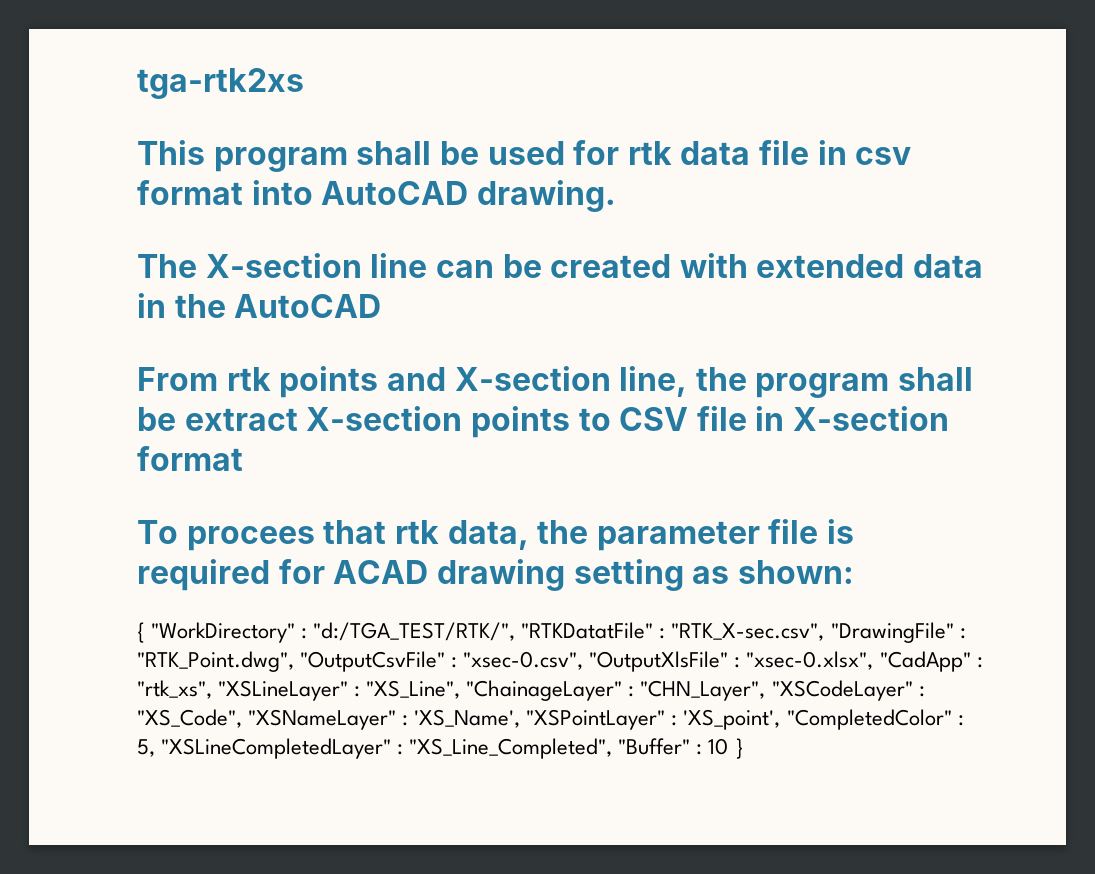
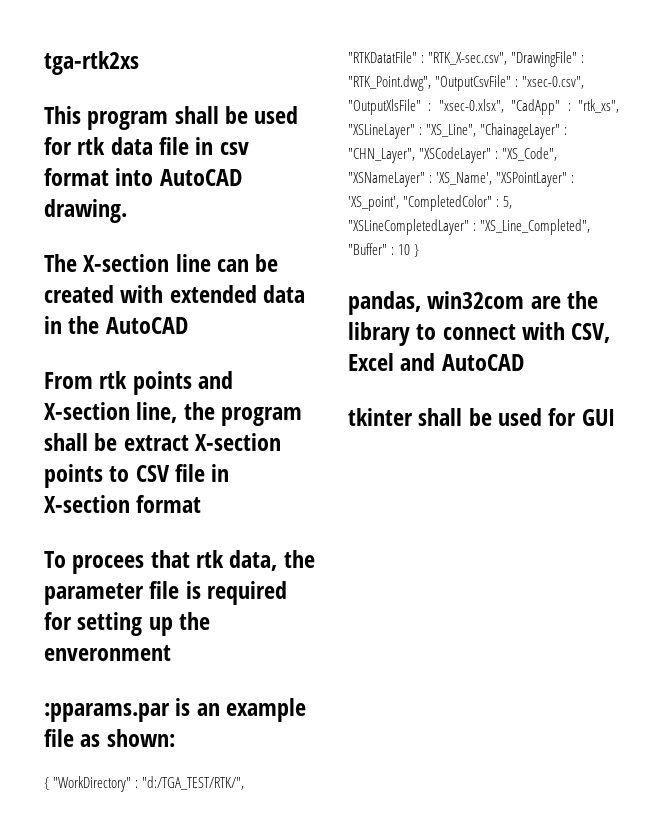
- To procees that rtk data, the parameter file is required for ACAD drawing setting as shown:
+ To procees that rtk data, the parameter file is required for setting up the enveronment
+ :pparams.par is an example file as shown:
+ pandas, win32com are the library to connect with CSV, Excel and AutoCAD
+ tkinter shall be used for GUI

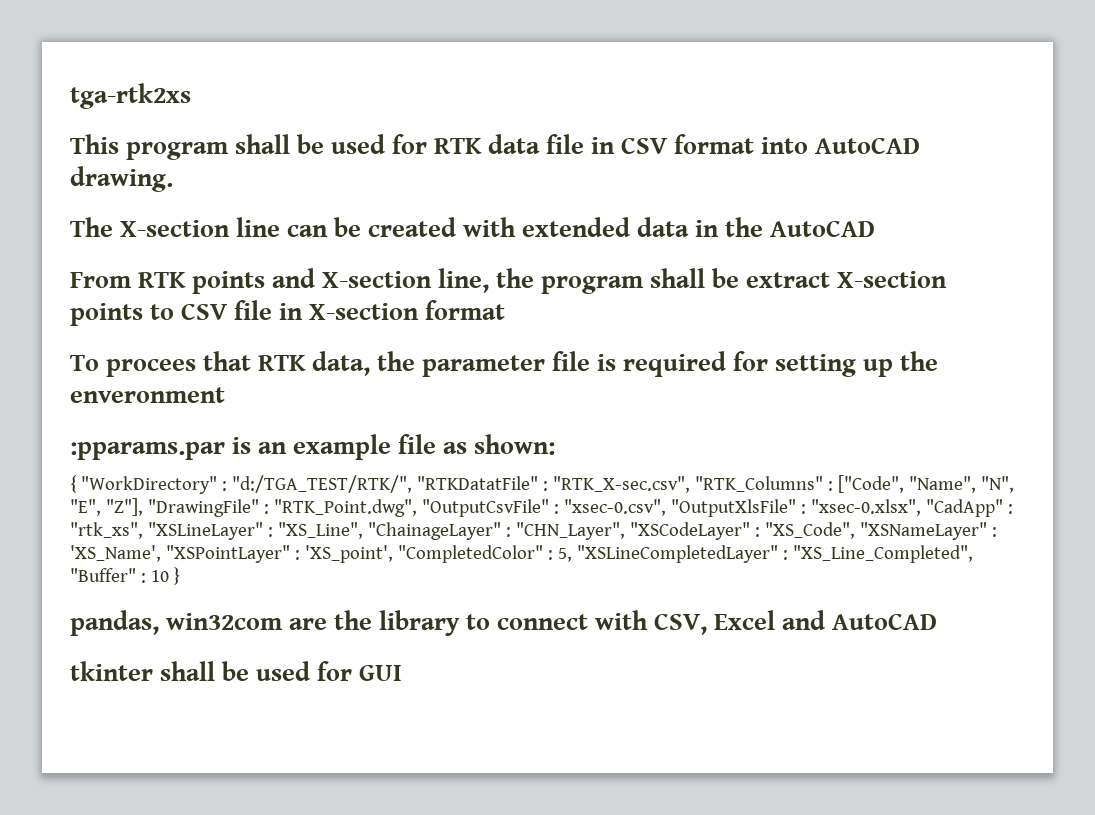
- This program shall be used for rtk data file in csv format into AutoCAD drawing.
+ This program shall be used for RTK data file in CSV format into AutoCAD drawing.
- From rtk points and X-section line, the program shall be extract X-section points to CSV file in X-section format
+ From RTK points and X-section line, the program shall be extract X-section points to CSV file in X-section format
- To procees that rtk data, the parameter file is required for setting up the enveronment
+ To procees that RTK data, the parameter file is required for setting up the enveronment
- { "WorkDirectory" : "d:/TGA_TEST/RTK/", "RTKDatatFile" : "RTK_X-sec.csv", "DrawingFile" : "RTK_Point.dwg", "OutputCsvFile" : "xsec-0.csv", "OutputXlsFile" : "xsec-0.xlsx", "CadApp" : "rtk_xs", "XSLineLayer" : "XS_Line", "ChainageLayer" : "CHN_Layer", "XSCodeLayer" : "XS_Code", "XSNameLayer" : 'XS_Name', "XSPointLayer" : 'XS_point', "CompletedColor" : 5, "XSLineCompletedLayer" : "XS_Line_Completed", "Buffer" : 10 }
+ { "WorkDirectory" : "d:/TGA_TEST/RTK/", "RTKDatatFile" : "RTK_X-sec.csv", "RTK_Columns" : ["Code", "Name", "N", "E", "Z"], "DrawingFile" : "RTK_Point.dwg", "OutputCsvFile" : "xsec-0.csv", "OutputXlsFile" : "xsec-0.xlsx", "CadApp" : "rtk_xs", "XSLineLayer" : "XS_Line", "ChainageLayer" : "CHN_Layer", "XSCodeLayer" : "XS_Code", "XSNameLayer" : 'XS_Name', "XSPointLayer" : 'XS_point', "CompletedColor" : 5, "XSLineCompletedLayer" : "XS_Line_Completed", "Buffer" : 10 }

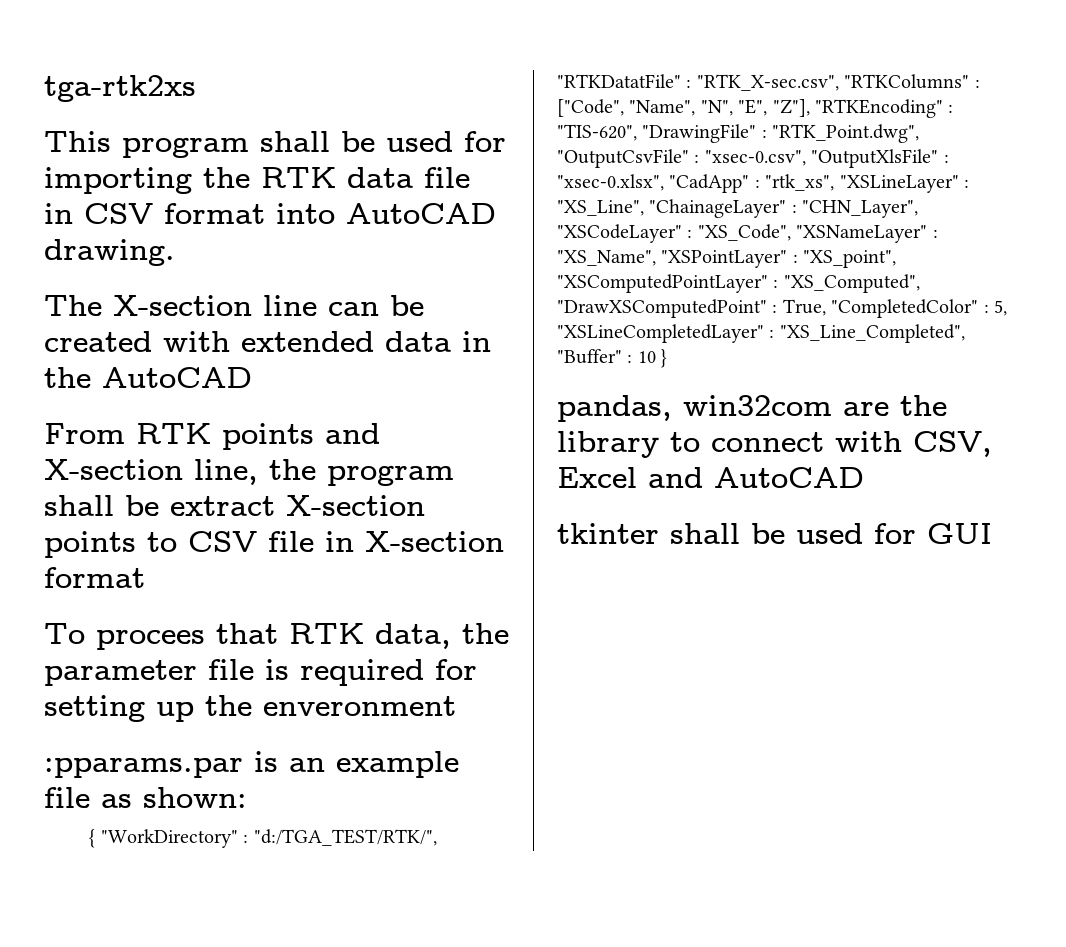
- This program shall be used for RTK data file in CSV format into AutoCAD drawing.
+ This program shall be used for importing the RTK data file in CSV format into AutoCAD drawing.
- { "WorkDirectory" : "d:/TGA_TEST/RTK/", "RTKDatatFile" : "RTK_X-sec.csv", "RTK_Columns" : ["Code", "Name", "N", "E", "Z"], "DrawingFile" : "RTK_Point.dwg", "OutputCsvFile" : "xsec-0.csv", "OutputXlsFile" : "xsec-0.xlsx", "CadApp" : "rtk_xs", "XSLineLayer" : "XS_Line", "ChainageLayer" : "CHN_Layer", "XSCodeLayer" : "XS_Code", "XSNameLayer" : 'XS_Name', "XSPointLayer" : 'XS_point', "CompletedColor" : 5, "XSLineCompletedLayer" : "XS_Line_Completed", "Buffer" : 10 }
+ { "WorkDirectory" : "d:/TGA_TEST/RTK/", "RTKDatatFile" : "RTK_X-sec.csv", "RTKColumns" : ["Code", "Name", "N", "E", "Z"], "RTKEncoding" : "TIS-620", "DrawingFile" : "RTK_Point.dwg", "OutputCsvFile" : "xsec-0.csv", "OutputXlsFile" : "xsec-0.xlsx", "CadApp" : "rtk_xs", "XSLineLayer" : "XS_Line", "ChainageLayer" : "CHN_Layer", "XSCodeLayer" : "XS_Code", "XSNameLayer" : "XS_Name", "XSPointLayer" : "XS_point", "XSComputedPointLayer" : "XS_Computed", "DrawXSComputedPoint" : True, "CompletedColor" : 5, "XSLineCompletedLayer" : "XS_Line_Completed", "Buffer" : 10 }

